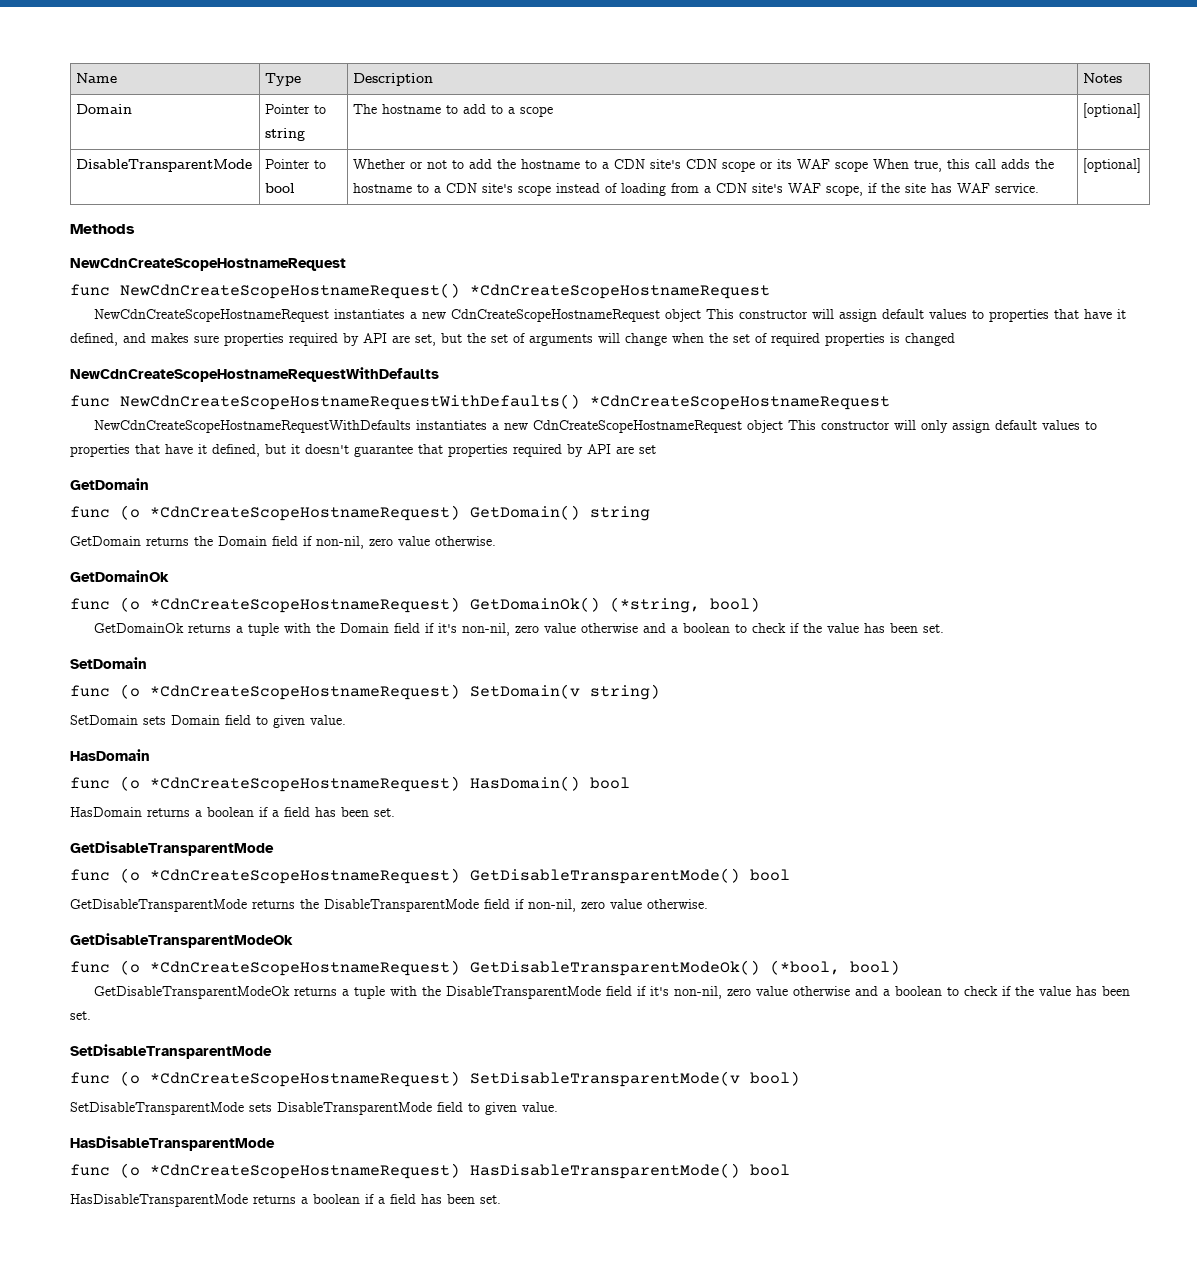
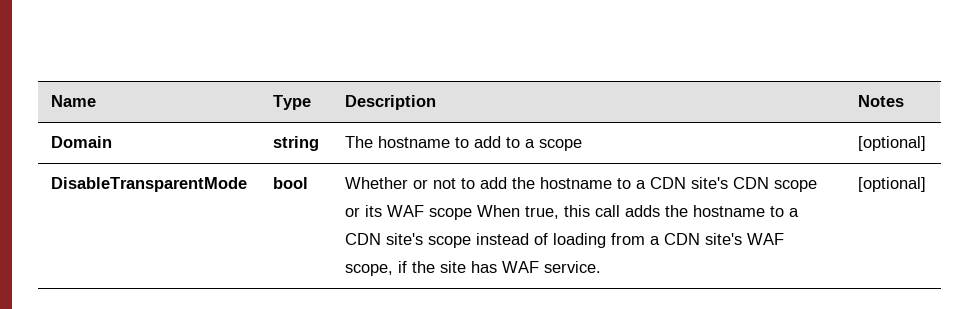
- Domain | Pointer to string | The hostname to add to a scope | [optional]
+ Domain | string | The hostname to add to a scope | [optional]
- Pointer to bool
+ bool
- Methods
- NewCdnCreateScopeHostnameRequest
- func NewCdnCreateScopeHostnameRequest() *CdnCreateScopeHostnameRequest
- NewCdnCreateScopeHostnameRequest instantiates a new CdnCreateScopeHostnameRequest object This constructor will assign default values to properties that have it defined, and makes sure properties required by API are set, but the set of arguments will change when the set of required properties is changed
- NewCdnCreateScopeHostnameRequestWithDefaults
- func NewCdnCreateScopeHostnameRequestWithDefaults() *CdnCreateScopeHostnameRequest
- NewCdnCreateScopeHostnameRequestWithDefaults instantiates a new CdnCreateScopeHostnameRequest object This constructor will only assign default values to properties that have it defined, but it doesn't guarantee that properties required by API are set
- GetDomain
- func (o *CdnCreateScopeHostnameRequest) GetDomain() string
- GetDomain returns the Domain field if non-nil, zero value otherwise.
- GetDomainOk
- func (o *CdnCreateScopeHostnameRequest) GetDomainOk() (*string, bool)
- GetDomainOk returns a tuple with the Domain field if it's non-nil, zero value otherwise and a boolean to check if the value has been set.
- SetDomain
- func (o *CdnCreateScopeHostnameRequest) SetDomain(v string)
- SetDomain sets Domain field to given value.
- HasDomain
- func (o *CdnCreateScopeHostnameRequest) HasDomain() bool
- HasDomain returns a boolean if a field has been set.
- GetDisableTransparentMode
- func (o *CdnCreateScopeHostnameRequest) GetDisableTransparentMode() bool
- GetDisableTransparentMode returns the DisableTransparentMode field if non-nil, zero value otherwise.
- GetDisableTransparentModeOk
- func (o *CdnCreateScopeHostnameRequest) GetDisableTransparentModeOk() (*bool, bool)
- GetDisableTransparentModeOk returns a tuple with the DisableTransparentMode field if it's non-nil, zero value otherwise and a boolean to check if the value has been set.
- SetDisableTransparentMode
- func (o *CdnCreateScopeHostnameRequest) SetDisableTransparentMode(v bool)
- SetDisableTransparentMode sets DisableTransparentMode field to given value.
- HasDisableTransparentMode
- func (o *CdnCreateScopeHostnameRequest) HasDisableTransparentMode() bool
- HasDisableTransparentMode returns a boolean if a field has been set.

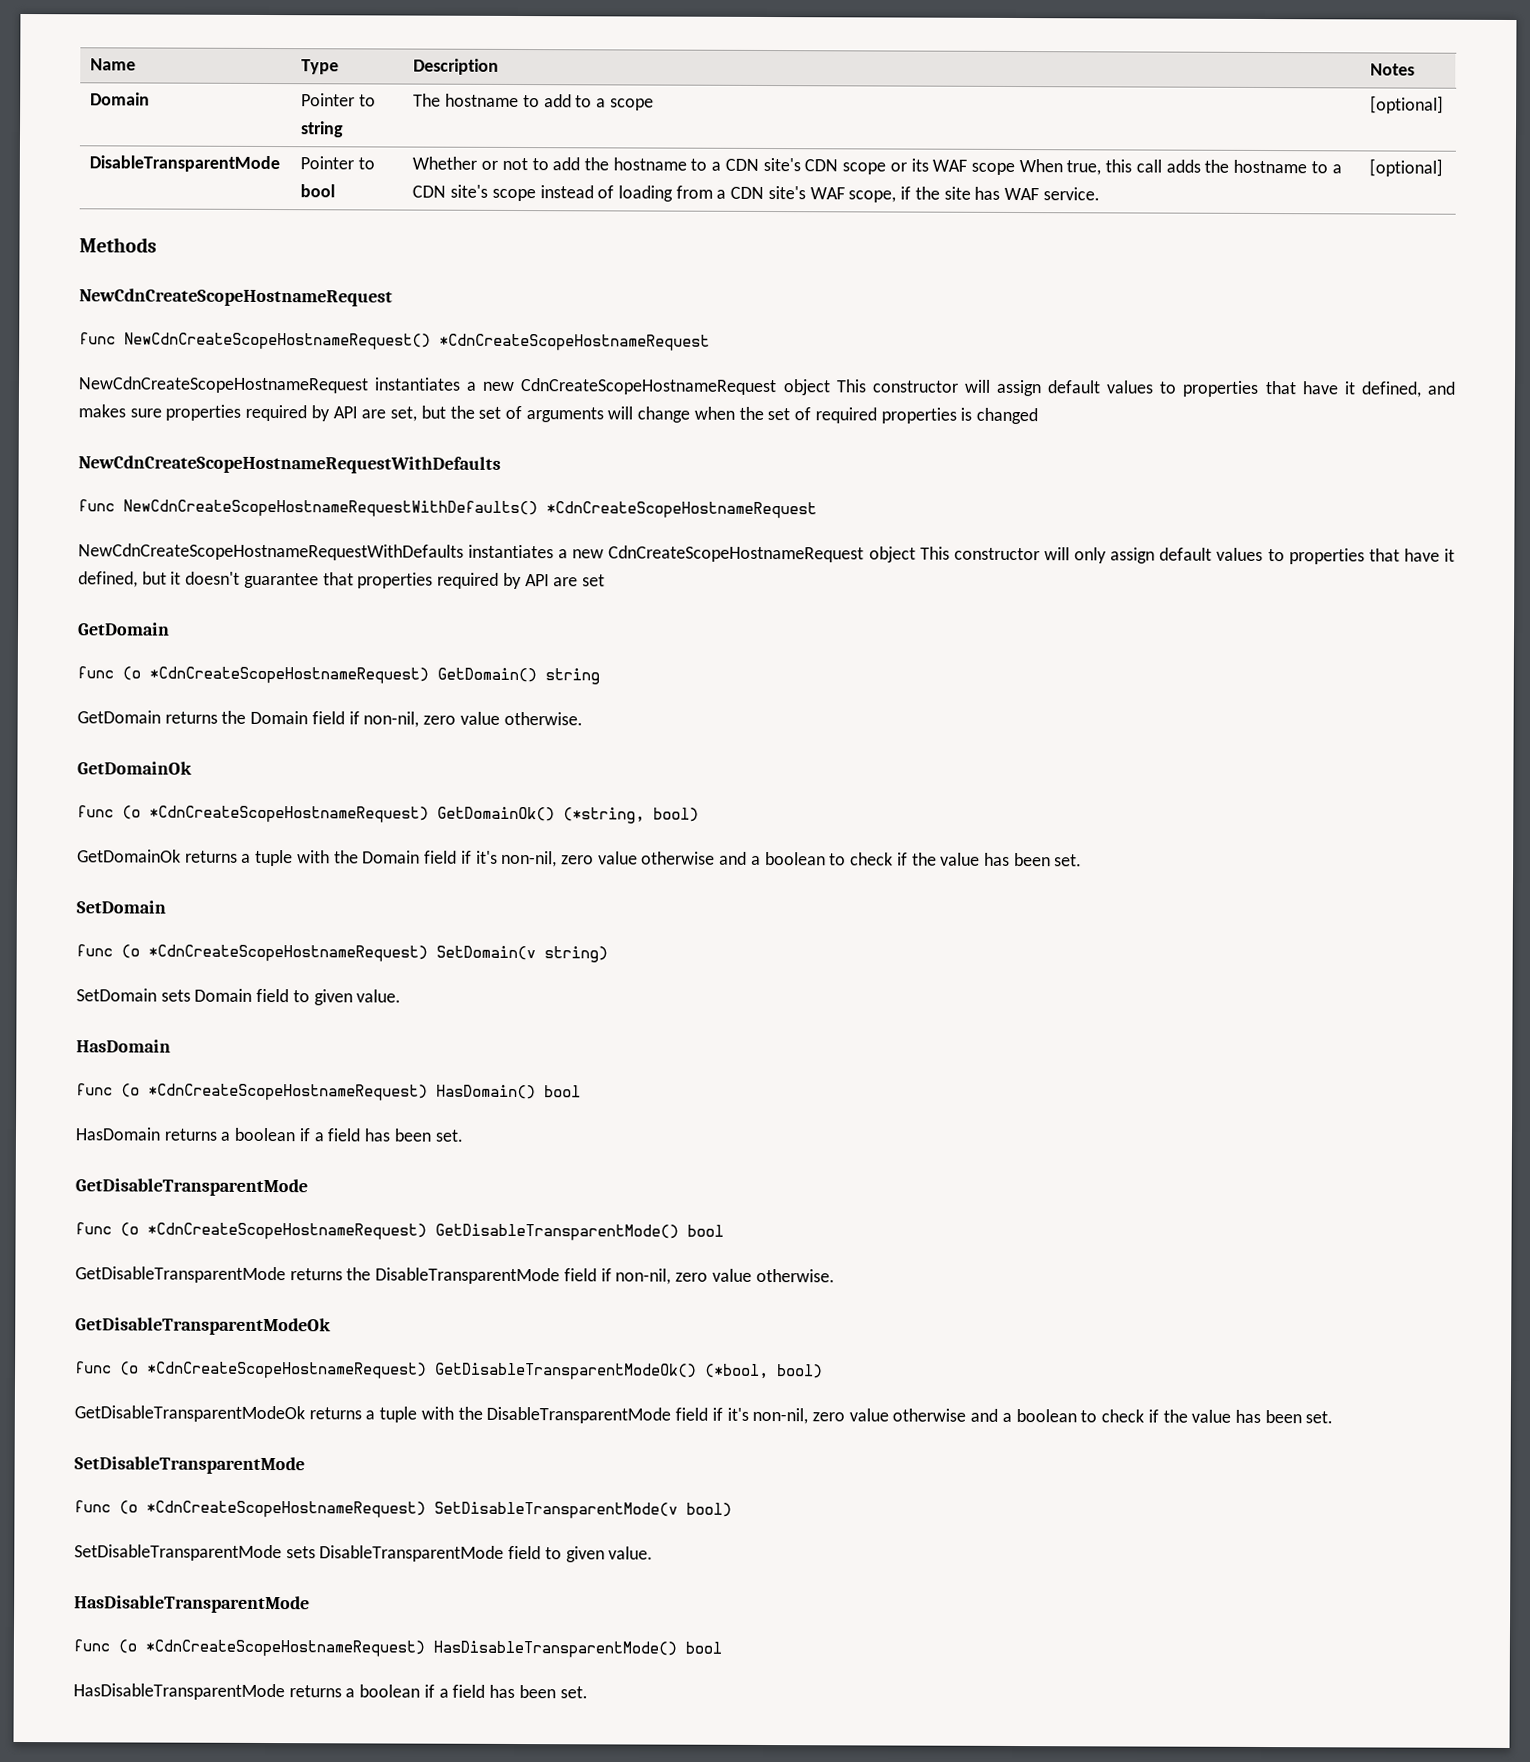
- Domain | string | The hostname to add to a scope | [optional]
+ Domain | Pointer to string | The hostname to add to a scope | [optional]
- bool
+ Pointer to bool
+ Methods
+ NewCdnCreateScopeHostnameRequest
+ func NewCdnCreateScopeHostnameRequest() *CdnCreateScopeHostnameRequest
+ NewCdnCreateScopeHostnameRequest instantiates a new CdnCreateScopeHostnameRequest object This constructor will assign default values to properties that have it defined, and makes sure properties required by API are set, but the set of arguments will change when the set of required properties is changed
+ NewCdnCreateScopeHostnameRequestWithDefaults
+ func NewCdnCreateScopeHostnameRequestWithDefaults() *CdnCreateScopeHostnameRequest
+ NewCdnCreateScopeHostnameRequestWithDefaults instantiates a new CdnCreateScopeHostnameRequest object This constructor will only assign default values to properties that have it defined, but it doesn't guarantee that properties required by API are set
+ GetDomain
+ func (o *CdnCreateScopeHostnameRequest) GetDomain() string
+ GetDomain returns the Domain field if non-nil, zero value otherwise.
+ GetDomainOk
+ func (o *CdnCreateScopeHostnameRequest) GetDomainOk() (*string, bool)
+ GetDomainOk returns a tuple with the Domain field if it's non-nil, zero value otherwise and a boolean to check if the value has been set.
+ SetDomain
+ func (o *CdnCreateScopeHostnameRequest) SetDomain(v string)
+ SetDomain sets Domain field to given value.
+ HasDomain
+ func (o *CdnCreateScopeHostnameRequest) HasDomain() bool
+ HasDomain returns a boolean if a field has been set.
+ GetDisableTransparentMode
+ func (o *CdnCreateScopeHostnameRequest) GetDisableTransparentMode() bool
+ GetDisableTransparentMode returns the DisableTransparentMode field if non-nil, zero value otherwise.
+ GetDisableTransparentModeOk
+ func (o *CdnCreateScopeHostnameRequest) GetDisableTransparentModeOk() (*bool, bool)
+ GetDisableTransparentModeOk returns a tuple with the DisableTransparentMode field if it's non-nil, zero value otherwise and a boolean to check if the value has been set.
+ SetDisableTransparentMode
+ func (o *CdnCreateScopeHostnameRequest) SetDisableTransparentMode(v bool)
+ SetDisableTransparentMode sets DisableTransparentMode field to given value.
+ HasDisableTransparentMode
+ func (o *CdnCreateScopeHostnameRequest) HasDisableTransparentMode() bool
+ HasDisableTransparentMode returns a boolean if a field has been set.

